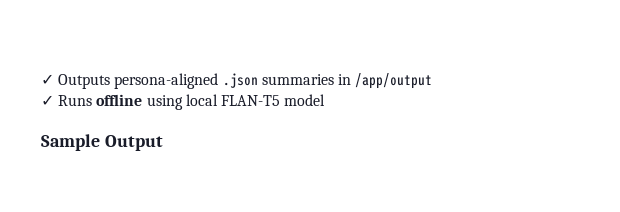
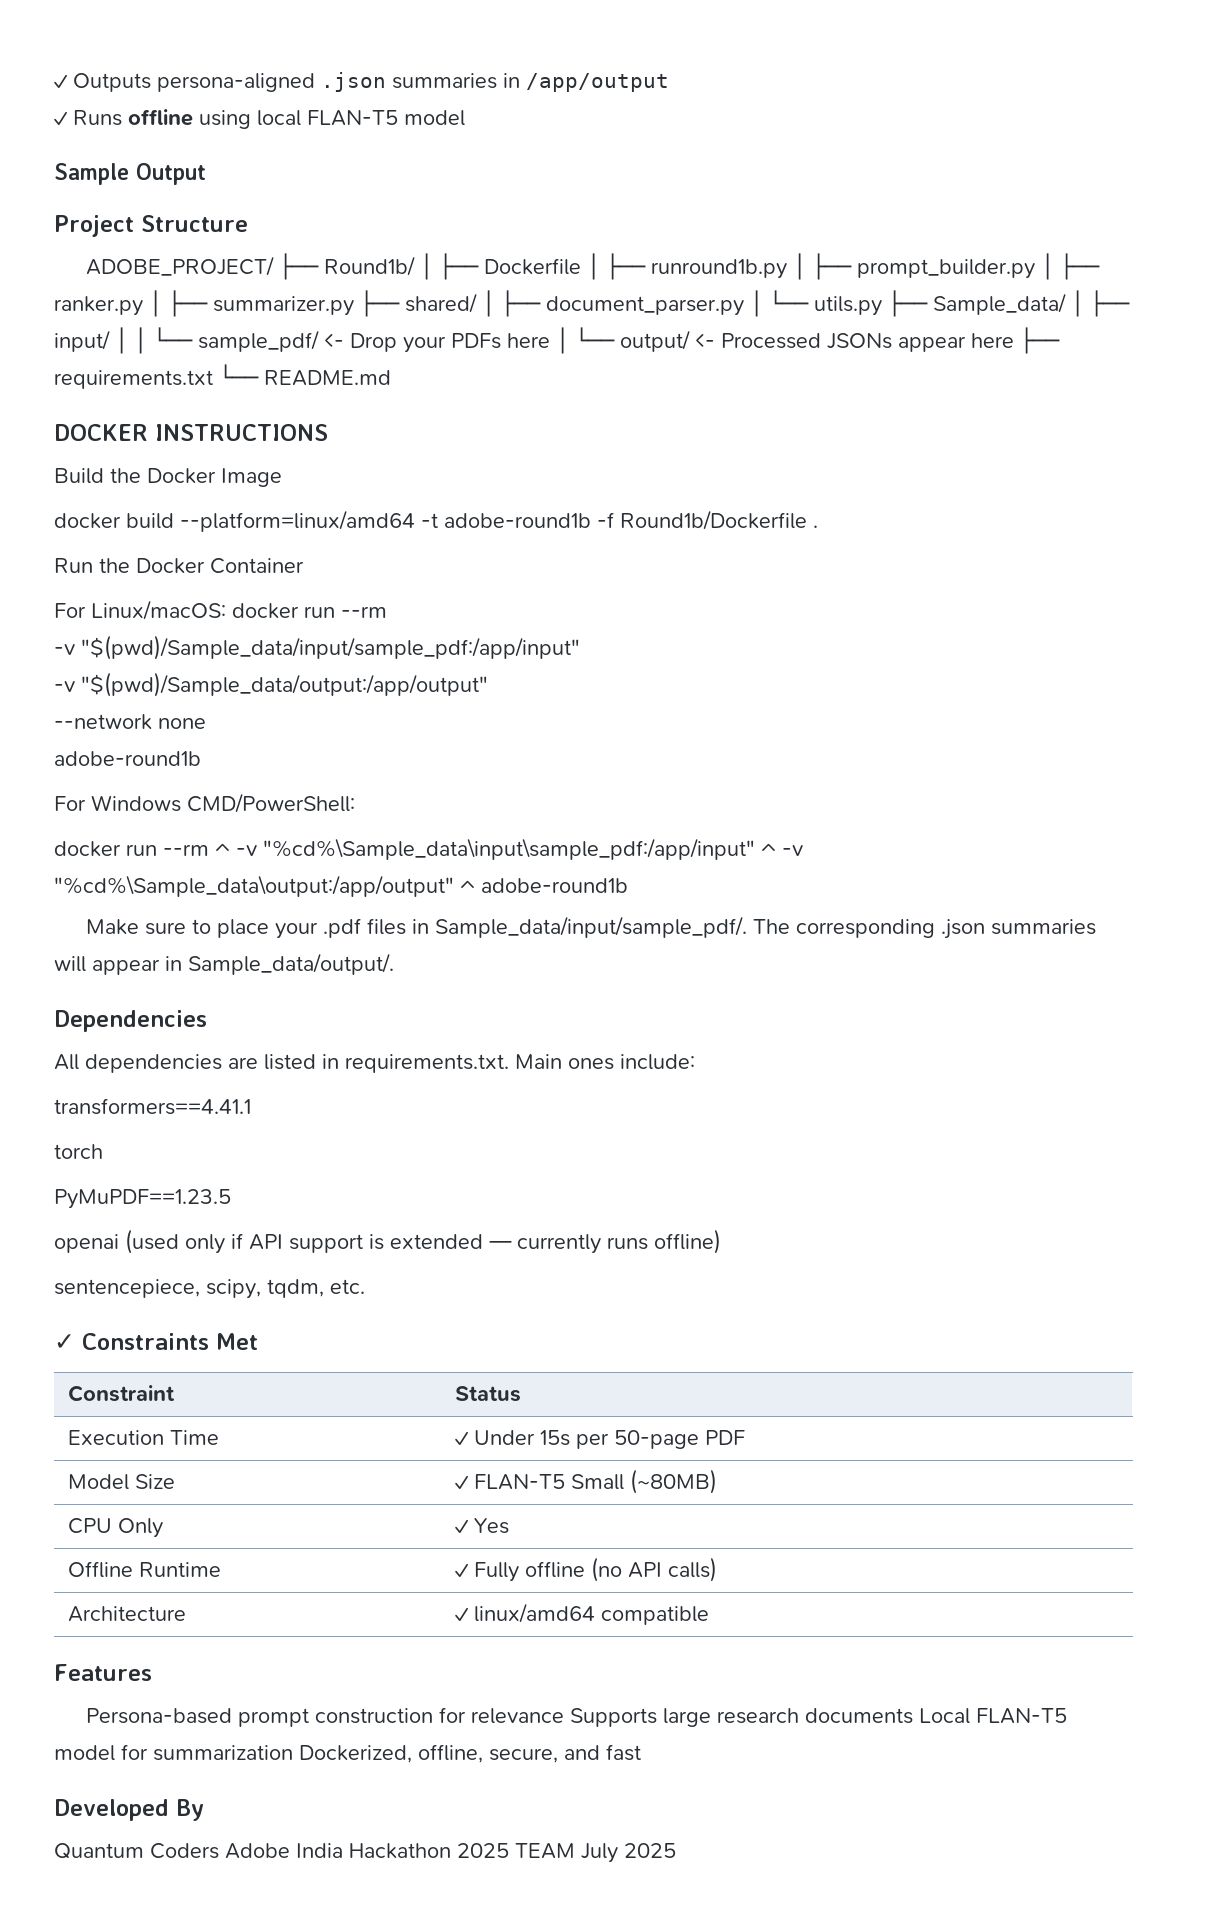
+ Project Structure
+ ADOBE_PROJECT/ ├── Round1b/ │ ├── Dockerfile │ ├── runround1b.py │ ├── prompt_builder.py │ ├── ranker.py │ ├── summarizer.py ├── shared/ │ ├── document_parser.py │ └── utils.py ├── Sample_data/ │ ├── input/ │ │ └── sample_pdf/ <- Drop your PDFs here │ └── output/ <- Processed JSONs appear here ├── requirements.txt └── README.md
+ DOCKER INSTRUCTIONS
+ Build the Docker Image
+ docker build --platform=linux/amd64 -t adobe-round1b -f Round1b/Dockerfile .
+ Run the Docker Container
+ For Linux/macOS: docker run --rm
+ -v "$(pwd)/Sample_data/input/sample_pdf:/app/input"
+ -v "$(pwd)/Sample_data/output:/app/output"
+ --network none
+ adobe-round1b
+ For Windows CMD/PowerShell:
+ docker run --rm ^ -v "%cd%\Sample_data\input\sample_pdf:/app/input" ^ -v "%cd%\Sample_data\output:/app/output" ^ adobe-round1b
+ Make sure to place your .pdf files in Sample_data/input/sample_pdf/. The corresponding .json summaries will appear in Sample_data/output/.
+ Dependencies
+ All dependencies are listed in requirements.txt. Main ones include:
+ transformers==4.41.1
+ torch
+ PyMuPDF==1.23.5
+ openai (used only if API support is extended — currently runs offline)
+ sentencepiece, scipy, tqdm, etc.
+ ✓ Constraints Met
+ Constraint | Status
+ Execution Time | ✓ Under 15s per 50-page PDF
+ Model Size | ✓ FLAN-T5 Small (~80MB)
+ CPU Only | ✓ Yes
+ Offline Runtime | ✓ Fully offline (no API calls)
+ Architecture | ✓ linux/amd64 compatible
+ Features
+ Persona-based prompt construction for relevance Supports large research documents Local FLAN-T5 model for summarization Dockerized, offline, secure, and fast
+ Developed By
+ Quantum Coders Adobe India Hackathon 2025 TEAM July 2025

